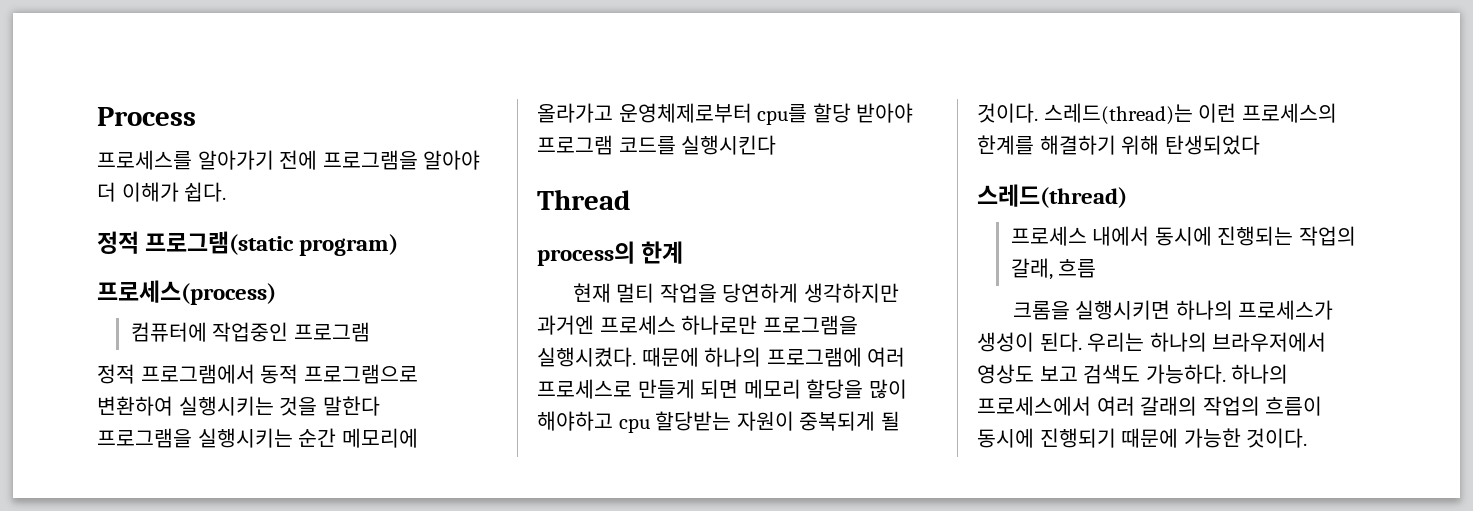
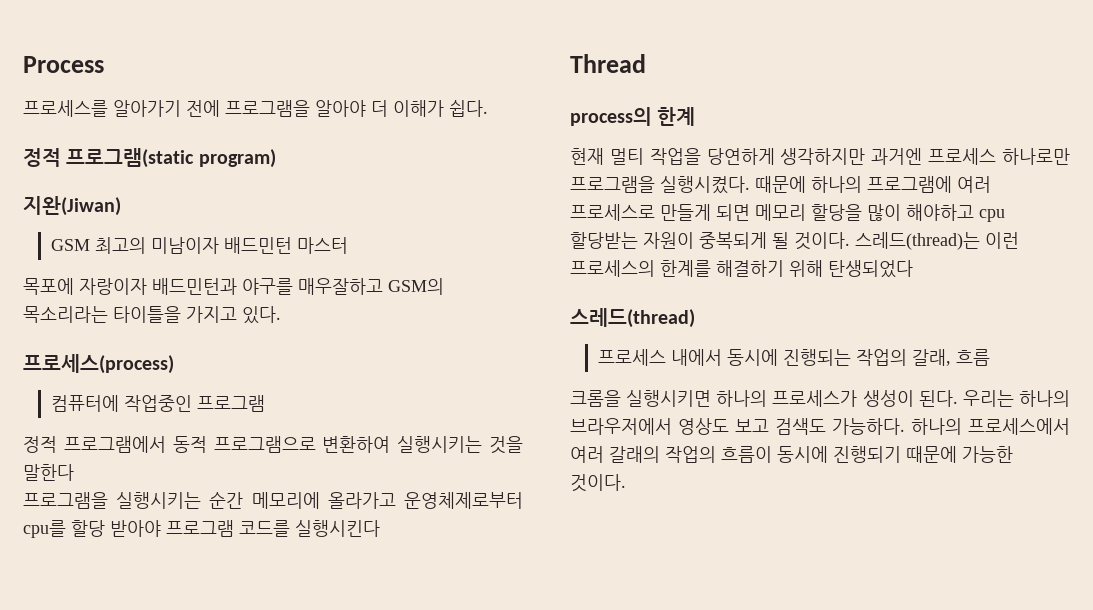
+ 지완(Jiwan)
+ GSM 최고의 미남이자 배드민턴 마스터
+ 목포에 자랑이자 배드민턴과 야구를 매우잘하고 GSM의 목소리라는 타이틀을 가지고 있다.

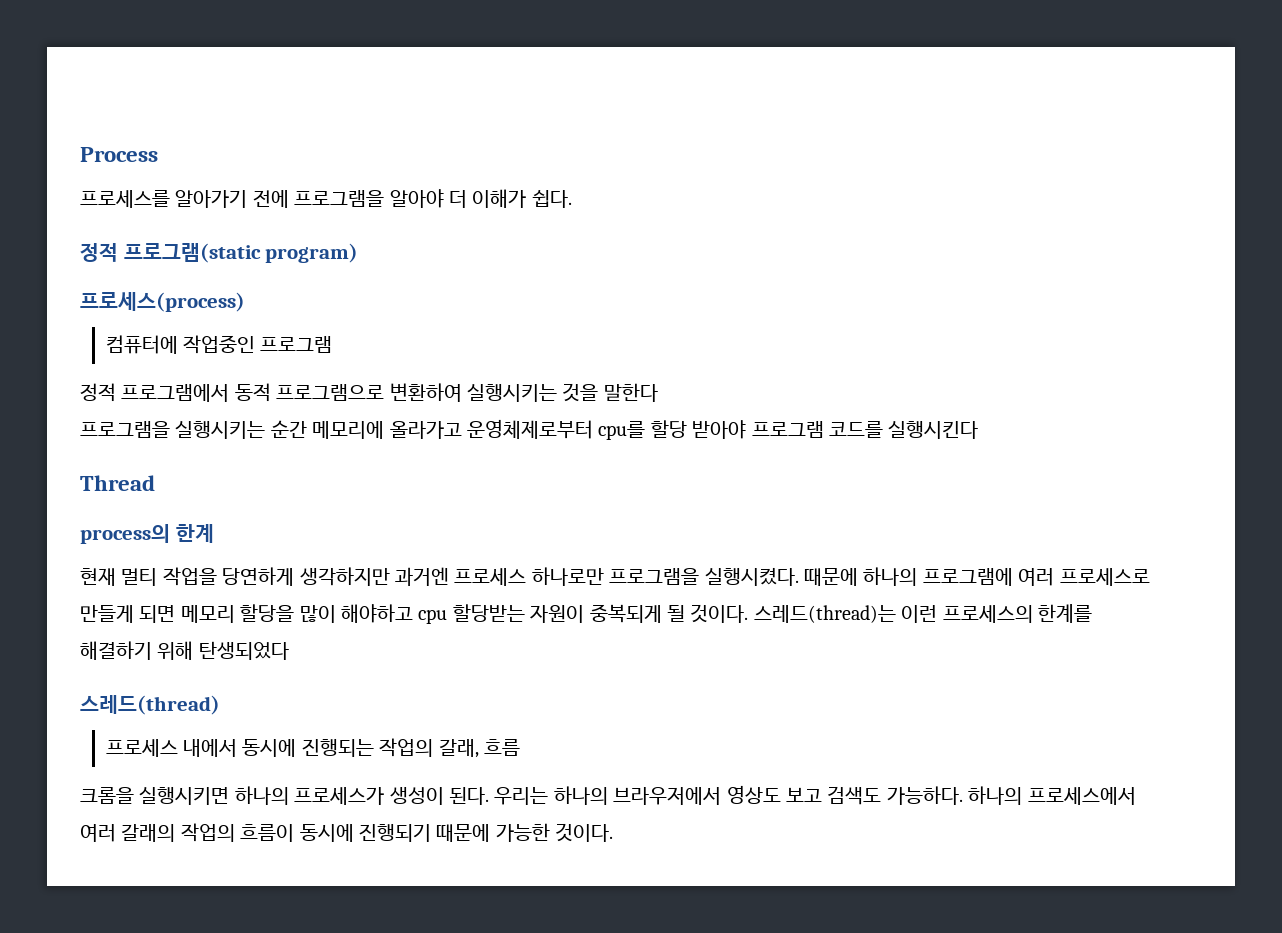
- 지완(Jiwan)
- GSM 최고의 미남이자 배드민턴 마스터
- 목포에 자랑이자 배드민턴과 야구를 매우잘하고 GSM의 목소리라는 타이틀을 가지고 있다.

